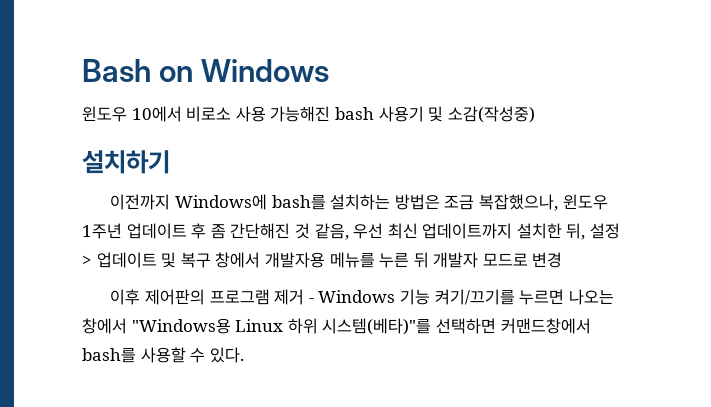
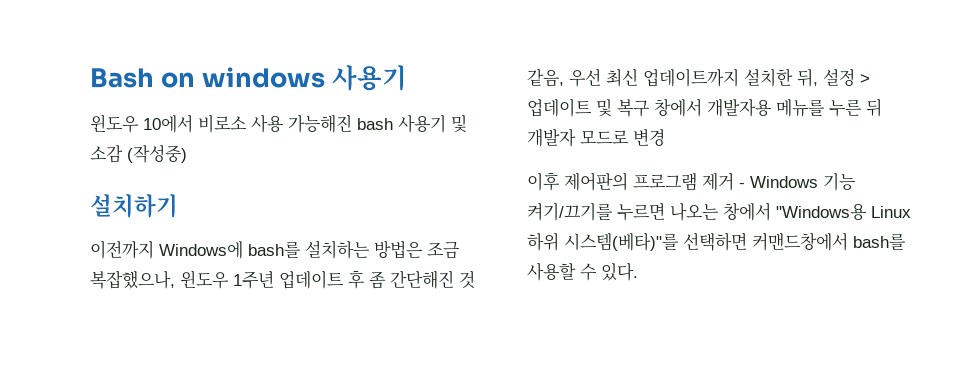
- Bash on Windows
+ Bash on windows 사용기
- 윈도우 10에서 비로소 사용 가능해진 bash 사용기 및 소감(작성중)
+ 윈도우 10에서 비로소 사용 가능해진 bash 사용기 및 소감 (작성중)

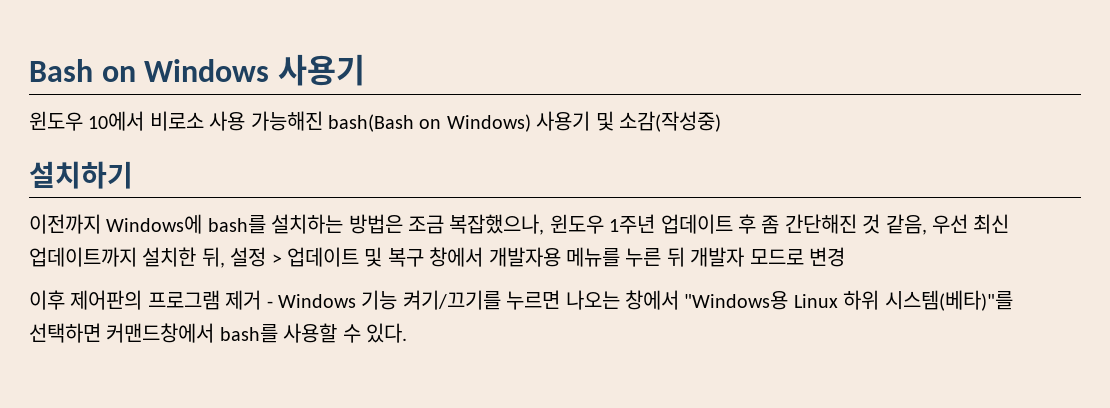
- Bash on windows 사용기
+ Bash on Windows 사용기
- 윈도우 10에서 비로소 사용 가능해진 bash 사용기 및 소감 (작성중)
+ 윈도우 10에서 비로소 사용 가능해진 bash(Bash on Windows) 사용기 및 소감(작성중)

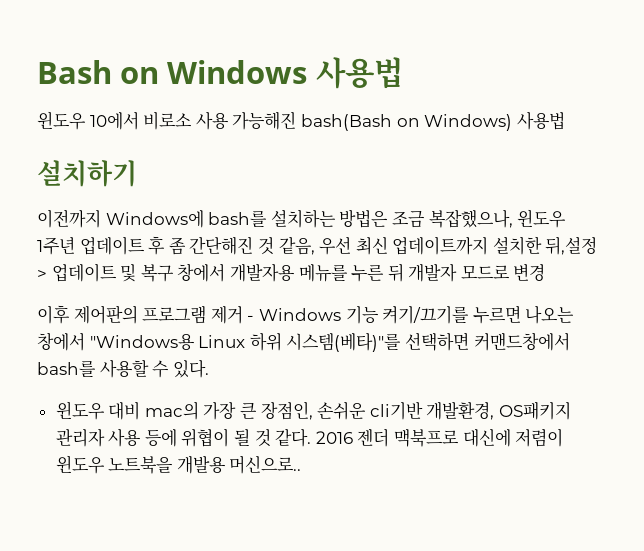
- Bash on Windows 사용기
+ Bash on Windows 사용법
- 윈도우 10에서 비로소 사용 가능해진 bash(Bash on Windows) 사용기 및 소감(작성중)
+ 윈도우 10에서 비로소 사용 가능해진 bash(Bash on Windows) 사용법
- 이전까지 Windows에 bash를 설치하는 방법은 조금 복잡했으나, 윈도우 1주년 업데이트 후 좀 간단해진 것 같음, 우선 최신 업데이트까지 설치한 뒤, 설정 > 업데이트 및 복구 창에서 개발자용 메뉴를 누른 뒤 개발자 모드로 변경
+ 이전까지 Windows에 bash를 설치하는 방법은 조금 복잡했으나, 윈도우 1주년 업데이트 후 좀 간단해진 것 같음, 우선 최신 업데이트까지 설치한 뒤,설정 > 업데이트 및 복구 창에서 개발자용 메뉴를 누른 뒤 개발자 모드로 변경
+ 윈도우 대비 mac의 가장 큰 장점인, 손쉬운 cli기반 개발환경, OS패키지 관리자 사용 등에 위협이 될 것 같다. 2016 젠더 맥북프로 대신에 저렴이 윈도우 노트북을 개발용 머신으로..

